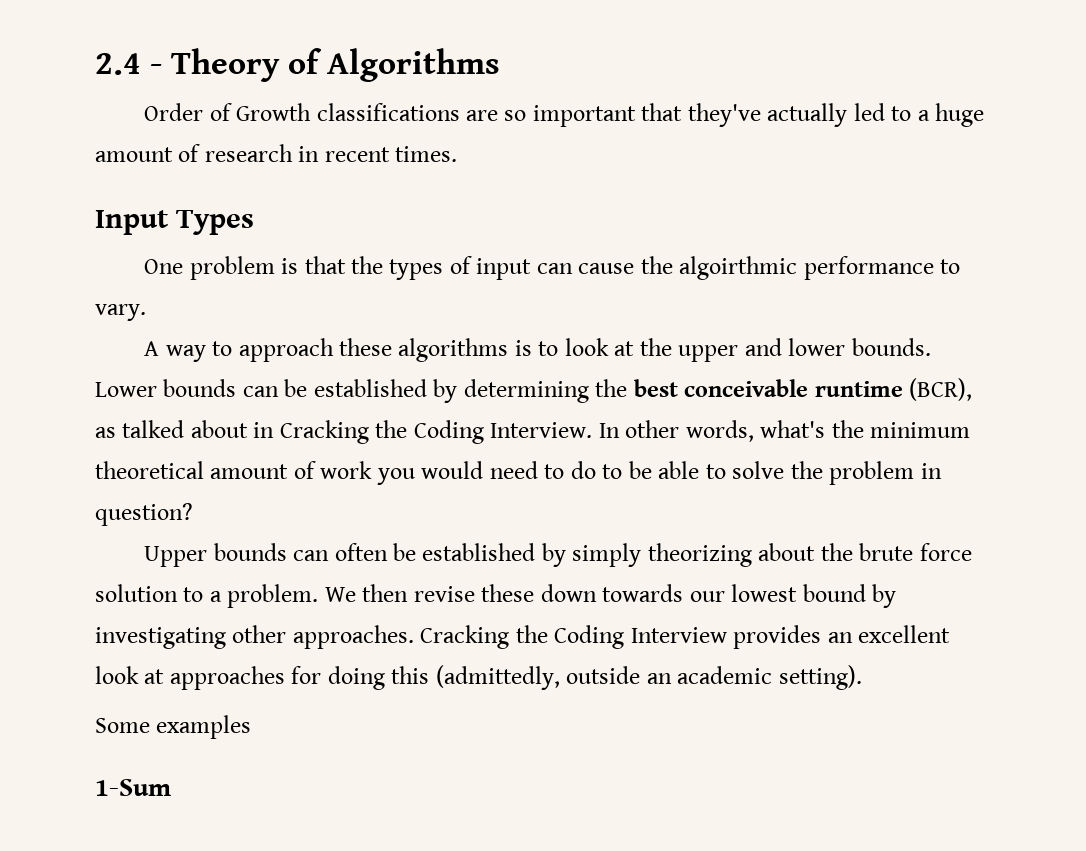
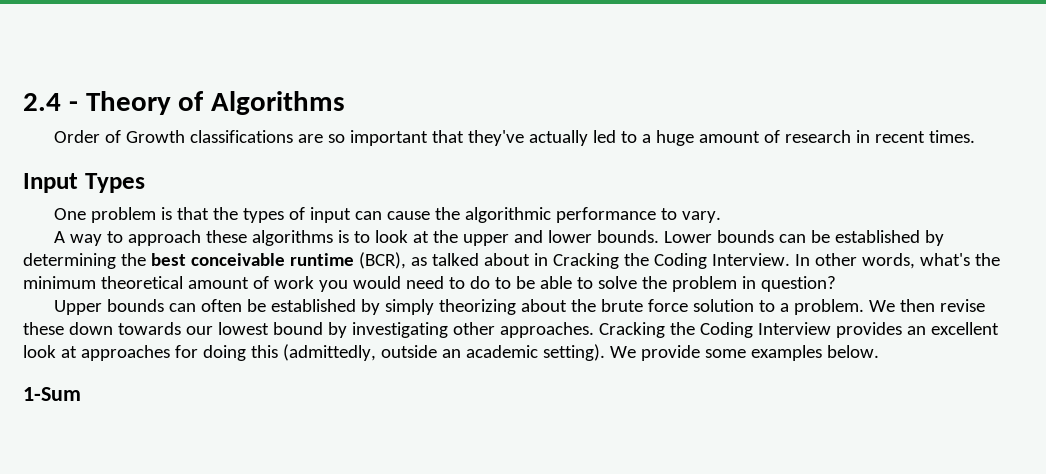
- One problem is that the types of input can cause the algoirthmic performance to vary.
+ One problem is that the types of input can cause the algorithmic performance to vary.
- Cracking the Coding Interview provides an excellent look at approaches for doing this (admittedly, outside an academic setting).
- Some examples
+ Cracking the Coding Interview provides an excellent look at approaches for doing this (admittedly, outside an academic setting). We provide some examples below.

